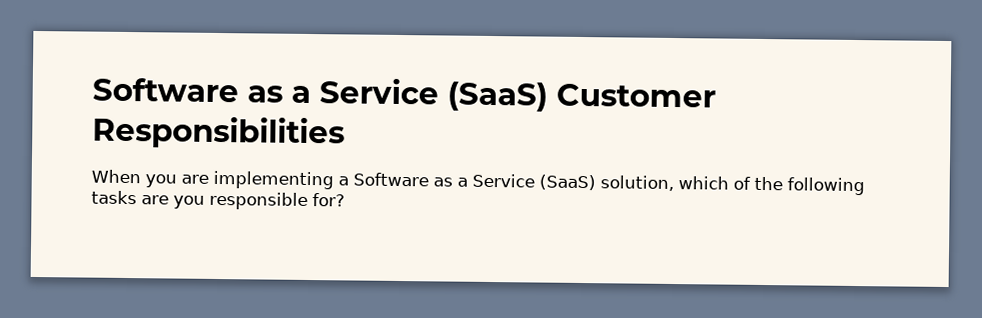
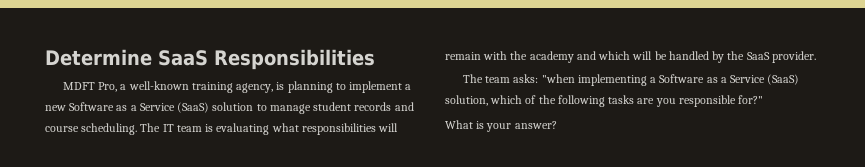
- Software as a Service (SaaS) Customer Responsibilities
- When you are implementing a Software as a Service (SaaS) solution, which of the following tasks are you responsible for?
+ Determine SaaS Responsibilities
+ MDFT Pro, a well-known training agency, is planning to implement a new Software as a Service (SaaS) solution to manage student records and course scheduling. The IT team is evaluating what responsibilities will remain with the academy and which will be handled by the SaaS provider.
+ The team asks: "when implementing a Software as a Service (SaaS) solution, which of the following tasks are you responsible for?"
+ What is your answer?

